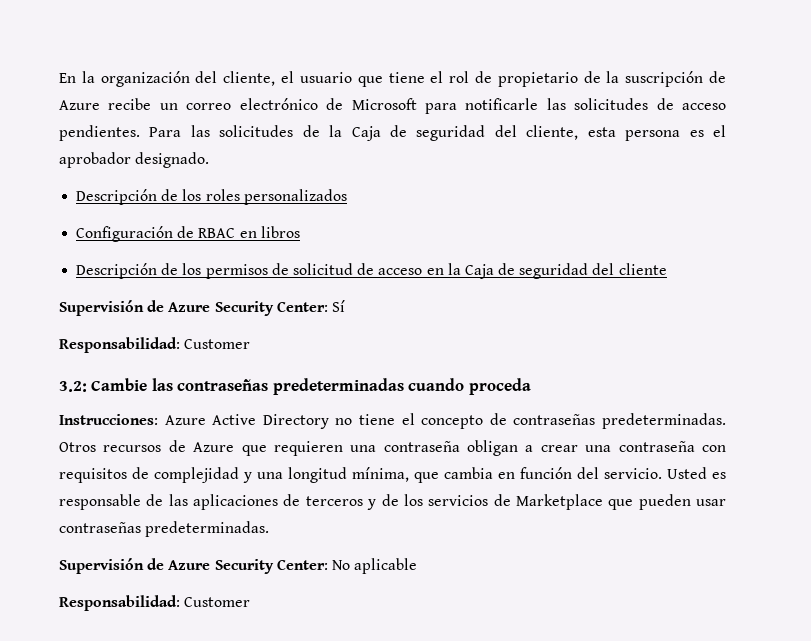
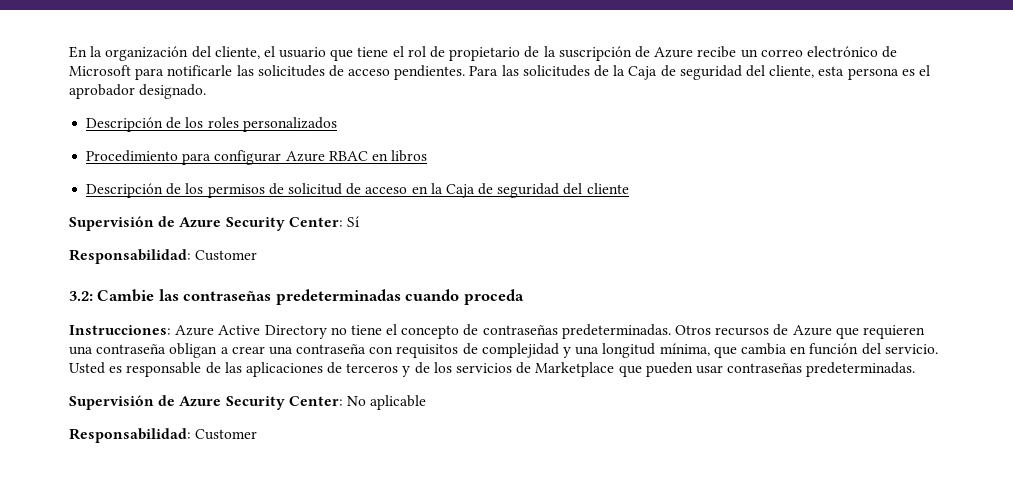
- Configuración de RBAC en libros
+ Procedimiento para configurar Azure RBAC en libros

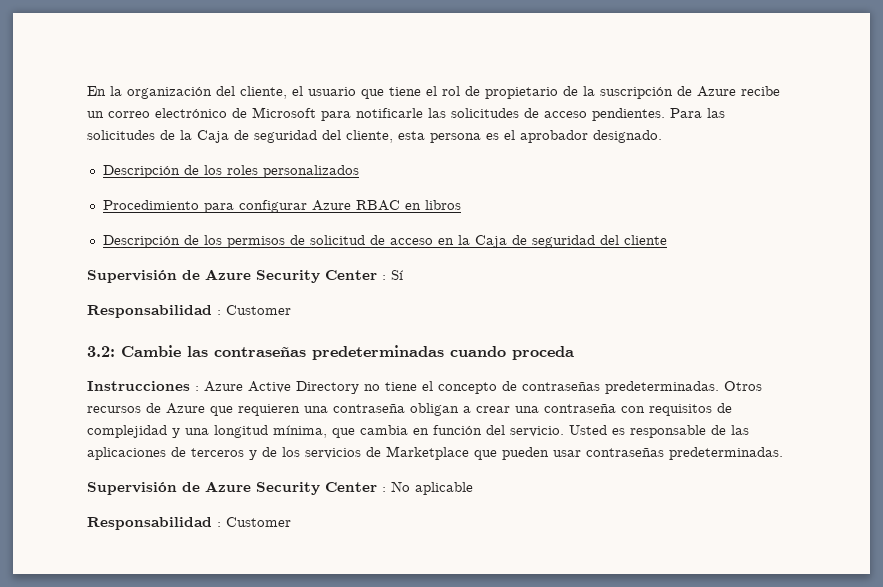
- Supervisión de Azure Security Center: Sí
- Responsabilidad: Customer
+ Supervisión de Azure Security Center : Sí
+ Responsabilidad : Customer
- Instrucciones: Azure Active Directory no tiene el concepto de contraseñas predeterminadas.
+ Instrucciones : Azure Active Directory no tiene el concepto de contraseñas predeterminadas.
- Supervisión de Azure Security Center: No aplicable
- Responsabilidad: Customer
+ Supervisión de Azure Security Center : No aplicable
+ Responsabilidad : Customer

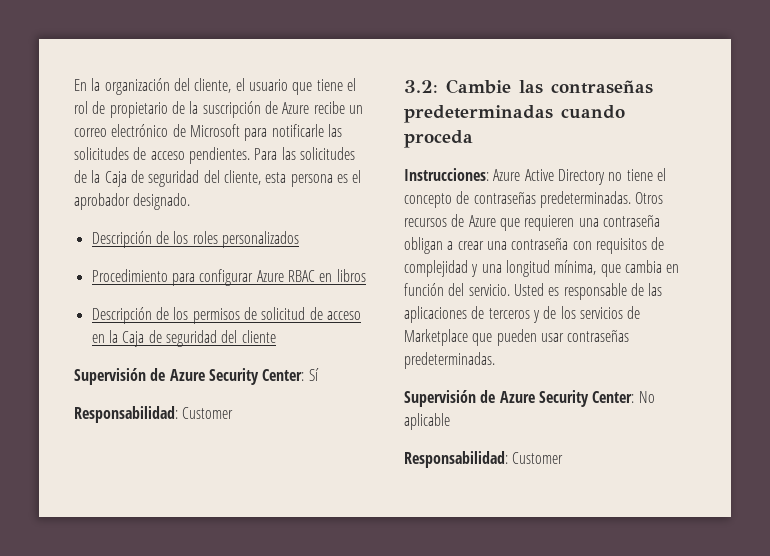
- Supervisión de Azure Security Center : Sí
- Responsabilidad : Customer
+ Supervisión de Azure Security Center: Sí
+ Responsabilidad: Customer
- Instrucciones : Azure Active Directory no tiene el concepto de contraseñas predeterminadas.
+ Instrucciones: Azure Active Directory no tiene el concepto de contraseñas predeterminadas.
- Supervisión de Azure Security Center : No aplicable
- Responsabilidad : Customer
+ Supervisión de Azure Security Center: No aplicable
+ Responsabilidad: Customer

